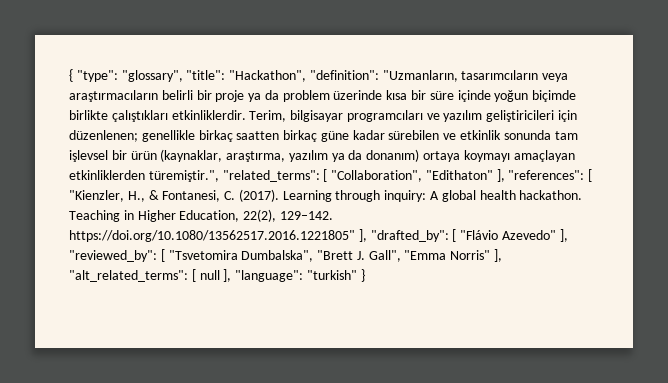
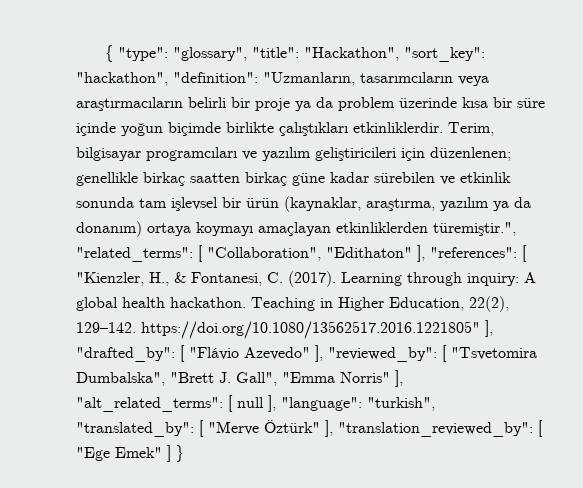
- { "type": "glossary", "title": "Hackathon", "definition": "Uzmanların, tasarımcıların veya araştırmacıların belirli bir proje ya da problem üzerinde kısa bir süre içinde yoğun biçimde birlikte çalıştıkları etkinliklerdir.
+ { "type": "glossary", "title": "Hackathon", "sort_key": "hackathon", "definition": "Uzmanların, tasarımcıların veya araştırmacıların belirli bir proje ya da problem üzerinde kısa bir süre içinde yoğun biçimde birlikte çalıştıkları etkinliklerdir.
- Teaching in Higher Education, 22(2), 129–142. https://doi.org/10.1080/13562517.2016.1221805" ], "drafted_by": [ "Flávio Azevedo" ], "reviewed_by": [ "Tsvetomira Dumbalska", "Brett J. Gall", "Emma Norris" ], "alt_related_terms": [ null ], "language": "turkish" }
+ Teaching in Higher Education, 22(2), 129–142. https://doi.org/10.1080/13562517.2016.1221805" ], "drafted_by": [ "Flávio Azevedo" ], "reviewed_by": [ "Tsvetomira Dumbalska", "Brett J. Gall", "Emma Norris" ], "alt_related_terms": [ null ], "language": "turkish", "translated_by": [ "Merve Öztürk" ], "translation_reviewed_by": [ "Ege Emek" ] }

